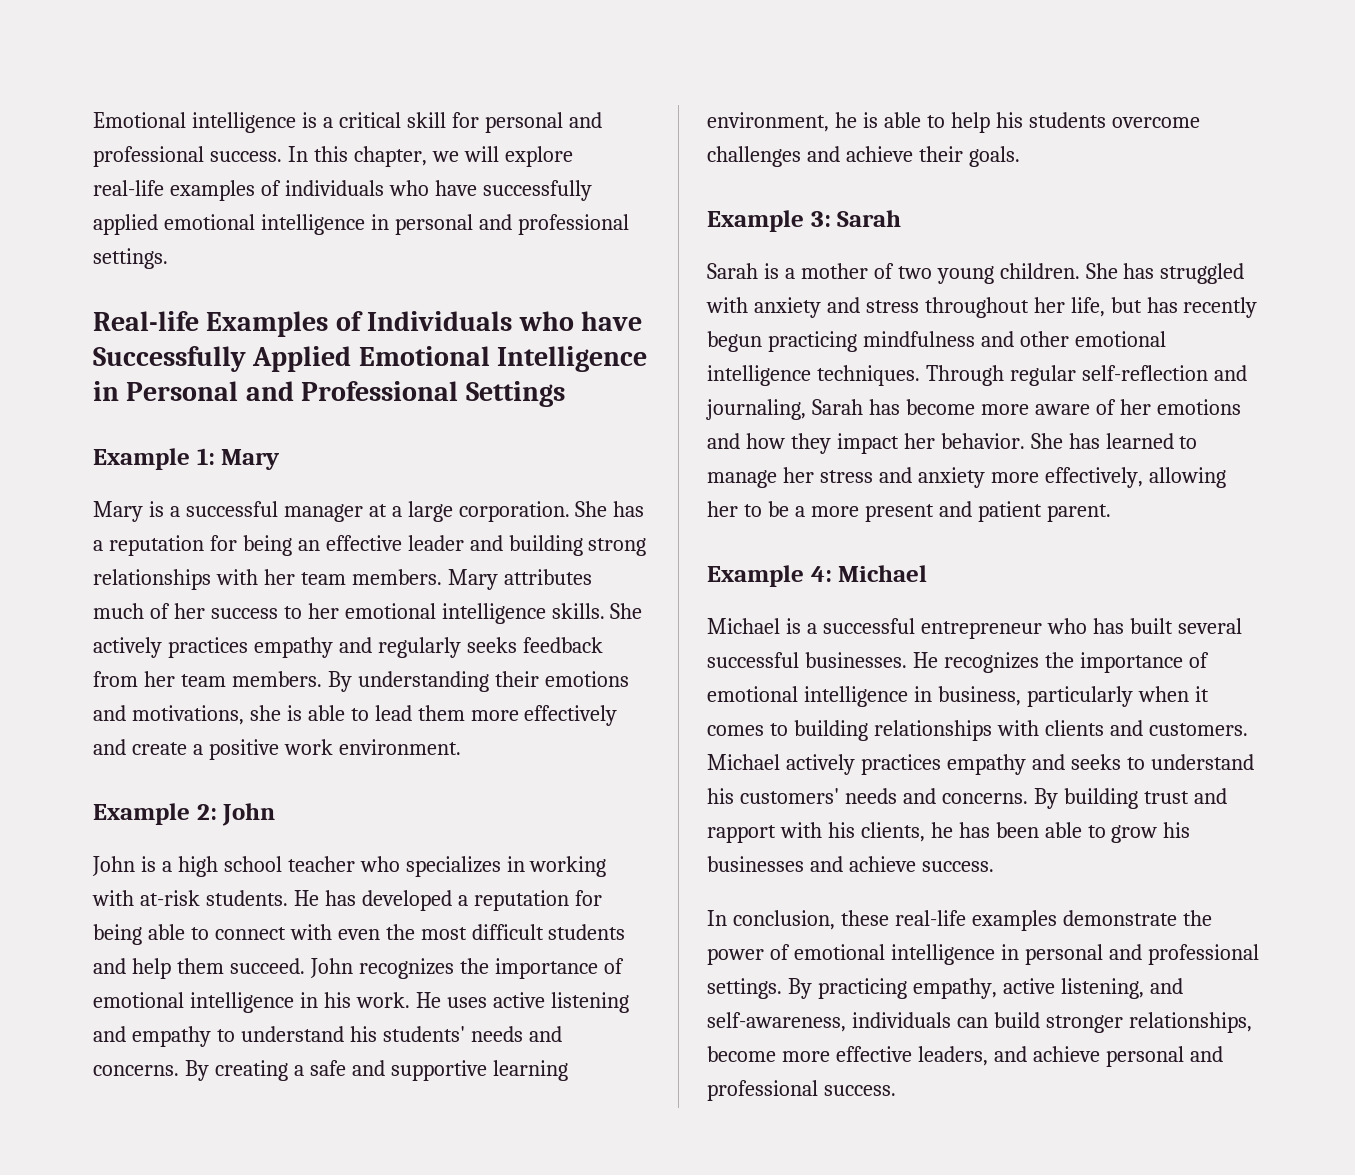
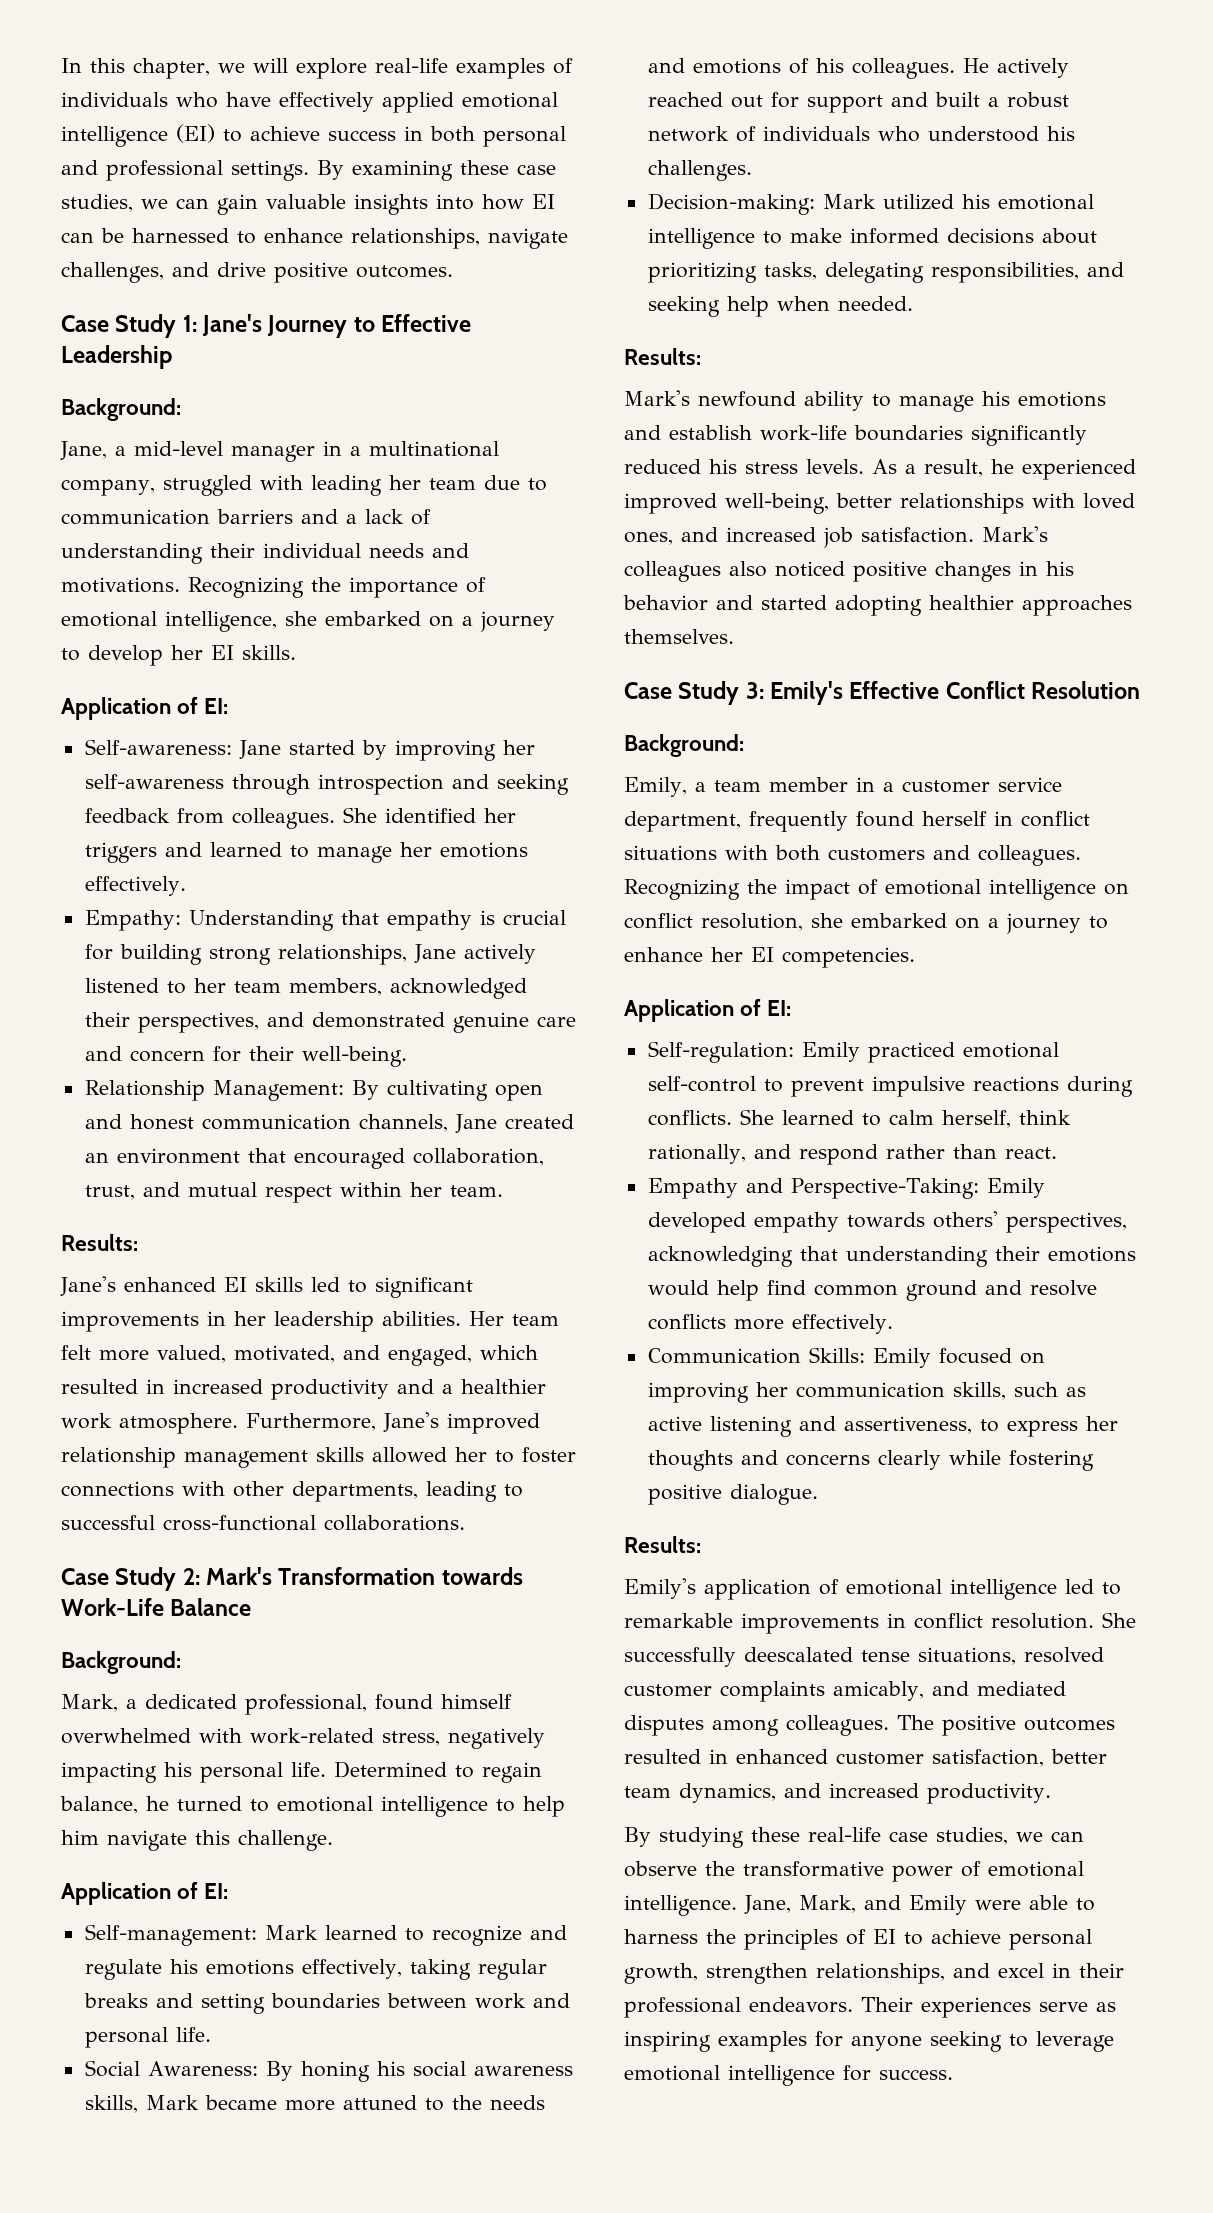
- Emotional intelligence is a critical skill for personal and professional success. In this chapter, we will explore real-life examples of individuals who have successfully applied emotional intelligence in personal and professional settings.
- Real-life Examples of Individuals who have Successfully Applied Emotional Intelligence in Personal and Professional Settings
- Example 1: Mary
- Mary is a successful manager at a large corporation. She has a reputation for being an effective leader and building strong relationships with her team members. Mary attributes much of her success to her emotional intelligence skills. She actively practices empathy and regularly seeks feedback from her team members. By understanding their emotions and motivations, she is able to lead them more effectively and create a positive work environment.
- Example 2: John
- John is a high school teacher who specializes in working with at-risk students. He has developed a reputation for being able to connect with even the most difficult students and help them succeed. John recognizes the importance of emotional intelligence in his work. He uses active listening and empathy to understand his students' needs and concerns. By creating a safe and supportive learning environment, he is able to help his students overcome challenges and achieve their goals.
- Example 3: Sarah
- Sarah is a mother of two young children. She has struggled with anxiety and stress throughout her life, but has recently begun practicing mindfulness and other emotional intelligence techniques. Through regular self-reflection and journaling, Sarah has become more aware of her emotions and how they impact her behavior. She has learned to manage her stress and anxiety more effectively, allowing her to be a more present and patient parent.
- Example 4: Michael
- Michael is a successful entrepreneur who has built several successful businesses. He recognizes the importance of emotional intelligence in business, particularly when it comes to building relationships with clients and customers. Michael actively practices empathy and seeks to understand his customers' needs and concerns. By building trust and rapport with his clients, he has been able to grow his businesses and achieve success.
- In conclusion, these real-life examples demonstrate the power of emotional intelligence in personal and professional settings.
+ In this chapter, we will explore real-life examples of individuals who have effectively applied emotional intelligence (EI) to achieve success in both personal and professional settings.
- By practicing empathy, active listening, and self-awareness, individuals can build stronger relationships, become more effective leaders, and achieve personal and professional success.
+ By examining these case studies, we can gain valuable insights into how EI can be harnessed to enhance relationships, navigate challenges, and drive positive outcomes.
+ Case Study 1: Jane's Journey to Effective Leadership
+ Background:
+ Jane, a mid-level manager in a multinational company, struggled with leading her team due to communication barriers and a lack of understanding their individual needs and motivations. Recognizing the importance of emotional intelligence, she embarked on a journey to develop her EI skills.
+ Application of EI:
+ Self-awareness: Jane started by improving her self-awareness through introspection and seeking feedback from colleagues. She identified her triggers and learned to manage her emotions effectively.
+ Empathy: Understanding that empathy is crucial for building strong relationships, Jane actively listened to her team members, acknowledged their perspectives, and demonstrated genuine care and concern for their well-being.
+ Relationship Management: By cultivating open and honest communication channels, Jane created an environment that encouraged collaboration, trust, and mutual respect within her team.
+ Results:
+ Jane's enhanced EI skills led to significant improvements in her leadership abilities. Her team felt more valued, motivated, and engaged, which resulted in increased productivity and a healthier work atmosphere. Furthermore, Jane's improved relationship management skills allowed her to foster connections with other departments, leading to successful cross-functional collaborations.
+ Case Study 2: Mark's Transformation towards Work-Life Balance
+ Background:
+ Mark, a dedicated professional, found himself overwhelmed with work-related stress, negatively impacting his personal life. Determined to regain balance, he turned to emotional intelligence to help him navigate this challenge.
+ Application of EI:
+ Self-management: Mark learned to recognize and regulate his emotions effectively, taking regular breaks and setting boundaries between work and personal life.
+ Social Awareness: By honing his social awareness skills, Mark became more attuned to the needs and emotions of his colleagues. He actively reached out for support and built a robust network of individuals who understood his challenges.
+ Decision-making: Mark utilized his emotional intelligence to make informed decisions about prioritizing tasks, delegating responsibilities, and seeking help when needed.
+ Results:
+ Mark's newfound ability to manage his emotions and establish work-life boundaries significantly reduced his stress levels. As a result, he experienced improved well-being, better relationships with loved ones, and increased job satisfaction. Mark's colleagues also noticed positive changes in his behavior and started adopting healthier approaches themselves.
+ Case Study 3: Emily's Effective Conflict Resolution
+ Background:
+ Emily, a team member in a customer service department, frequently found herself in conflict situations with both customers and colleagues. Recognizing the impact of emotional intelligence on conflict resolution, she embarked on a journey to enhance her EI competencies.
+ Application of EI:
+ Self-regulation: Emily practiced emotional self-control to prevent impulsive reactions during conflicts. She learned to calm herself, think rationally, and respond rather than react.
+ Empathy and Perspective-Taking: Emily developed empathy towards others' perspectives, acknowledging that understanding their emotions would help find common ground and resolve conflicts more effectively.
+ Communication Skills: Emily focused on improving her communication skills, such as active listening and assertiveness, to express her thoughts and concerns clearly while fostering positive dialogue.
+ Results:
+ Emily's application of emotional intelligence led to remarkable improvements in conflict resolution. She successfully deescalated tense situations, resolved customer complaints amicably, and mediated disputes among colleagues. The positive outcomes resulted in enhanced customer satisfaction, better team dynamics, and increased productivity.
+ By studying these real-life case studies, we can observe the transformative power of emotional intelligence. Jane, Mark, and Emily were able to harness the principles of EI to achieve personal growth, strengthen relationships, and excel in their professional endeavors. Their experiences serve as inspiring examples for anyone seeking to leverage emotional intelligence for success.

